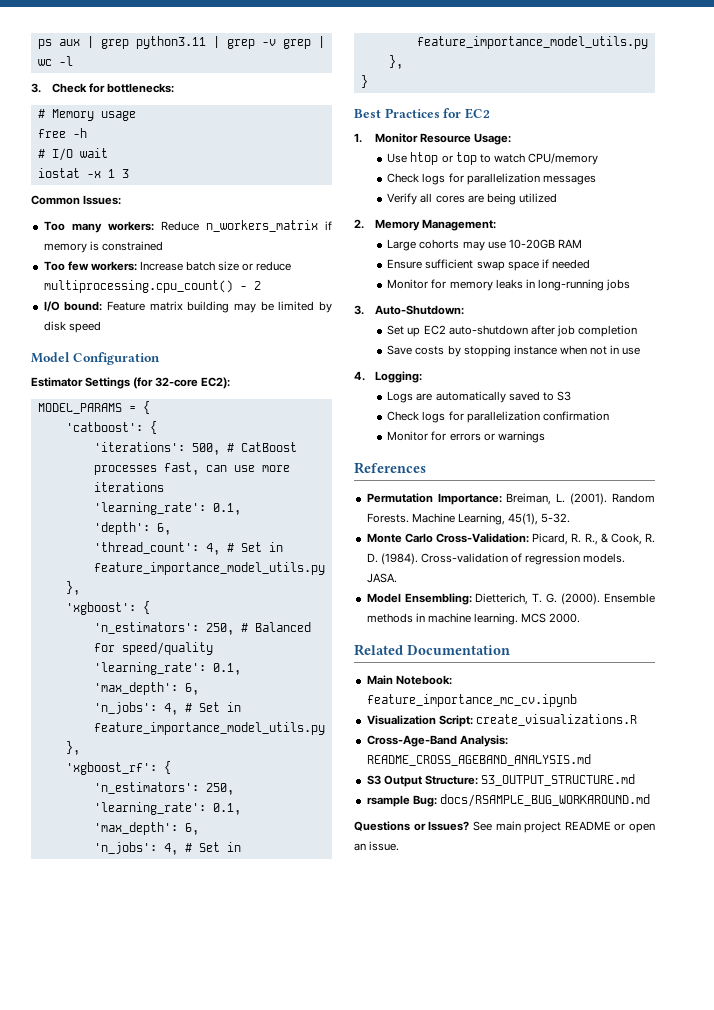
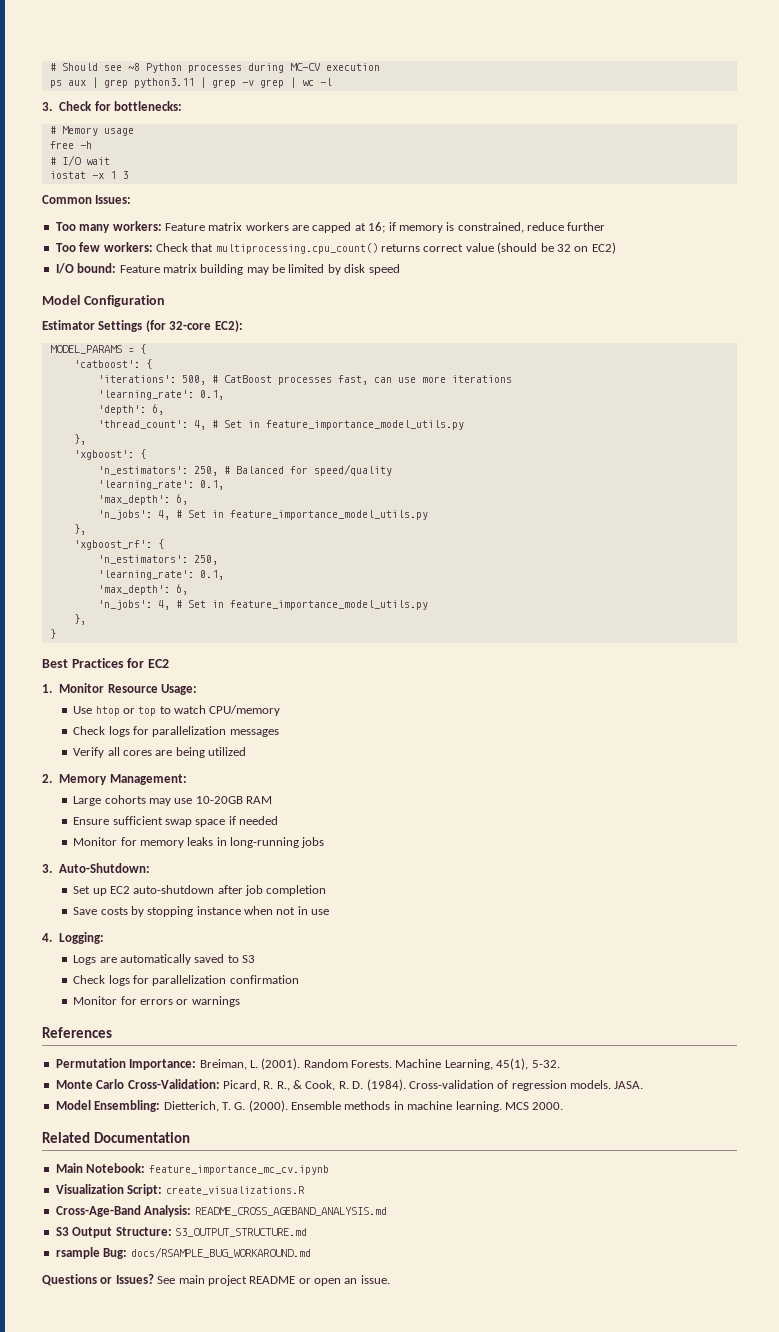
+ # Should see ~8 Python processes during MC-CV execution
- Too many workers: Reduce n_workers_matrix if memory is constrained
- Too few workers: Increase batch size or reduce multiprocessing.cpu_count() - 2
+ Too many workers: Feature matrix workers are capped at 16; if memory is constrained, reduce further
+ Too few workers: Check that multiprocessing.cpu_count() returns correct value (should be 32 on EC2)

